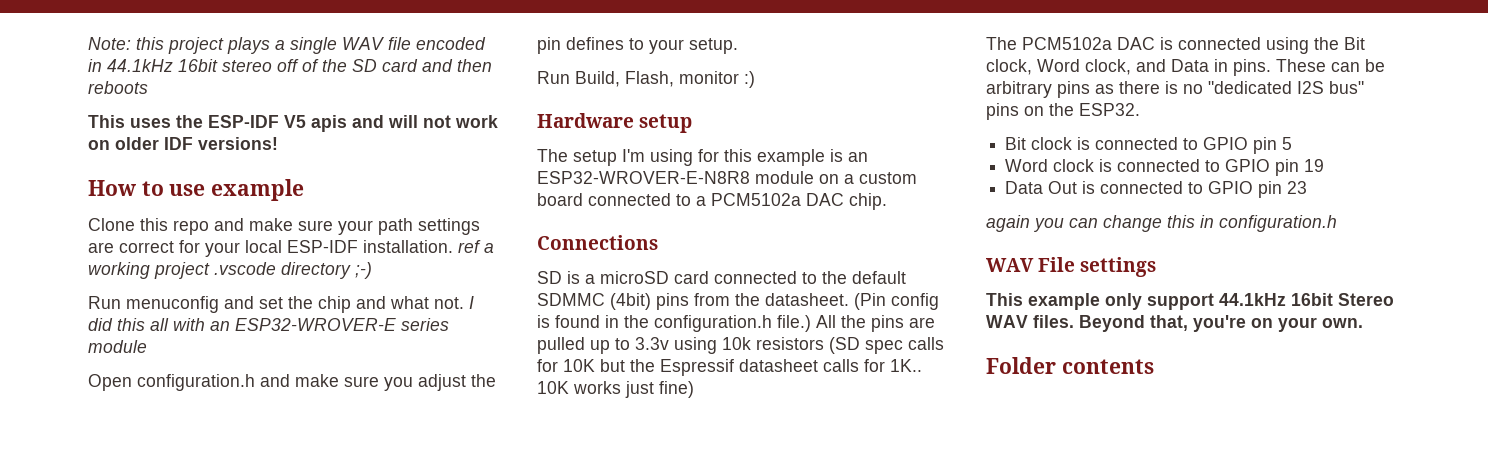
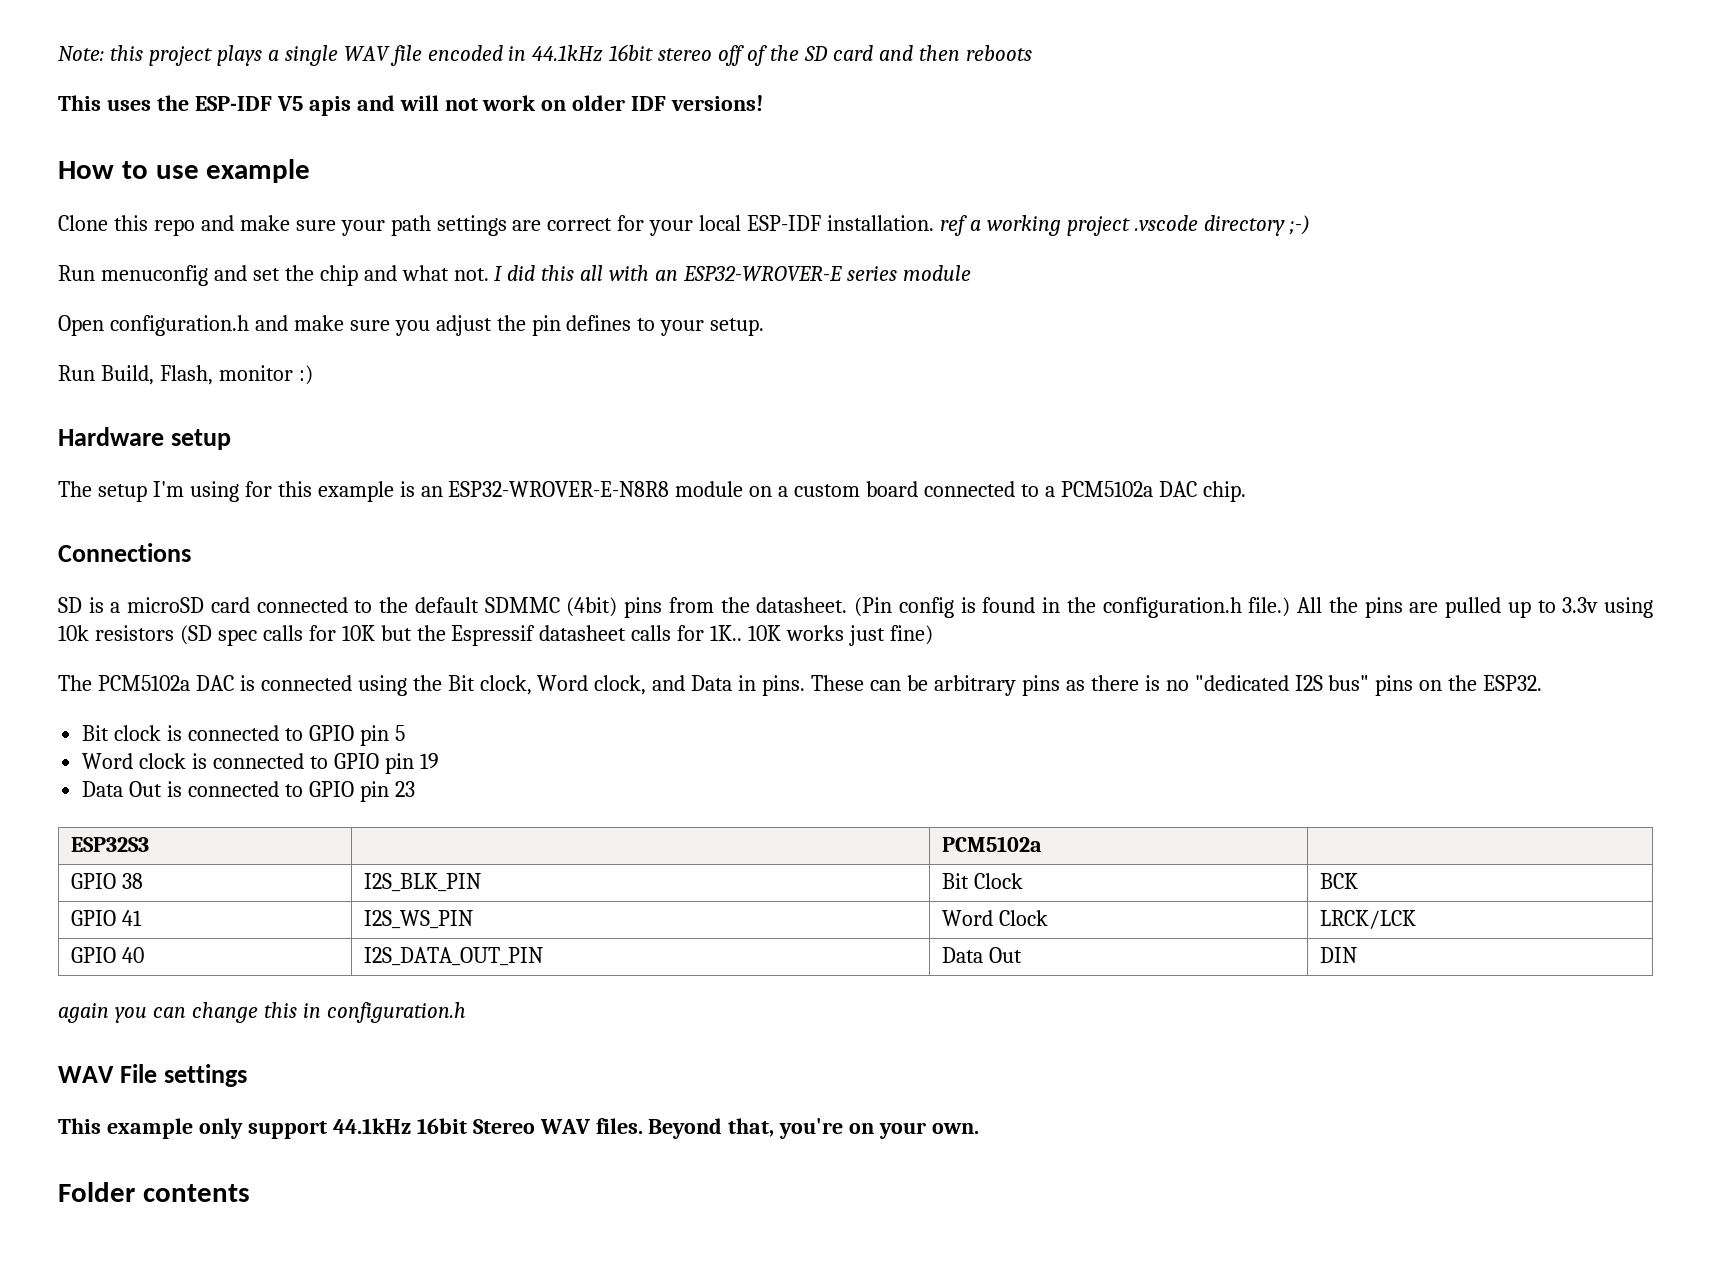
+ ESP32S3 | | PCM5102a |
+ GPIO 38 | I2S_BLK_PIN | Bit Clock | BCK
+ GPIO 41 | I2S_WS_PIN | Word Clock | LRCK/LCK
+ GPIO 40 | I2S_DATA_OUT_PIN | Data Out | DIN

